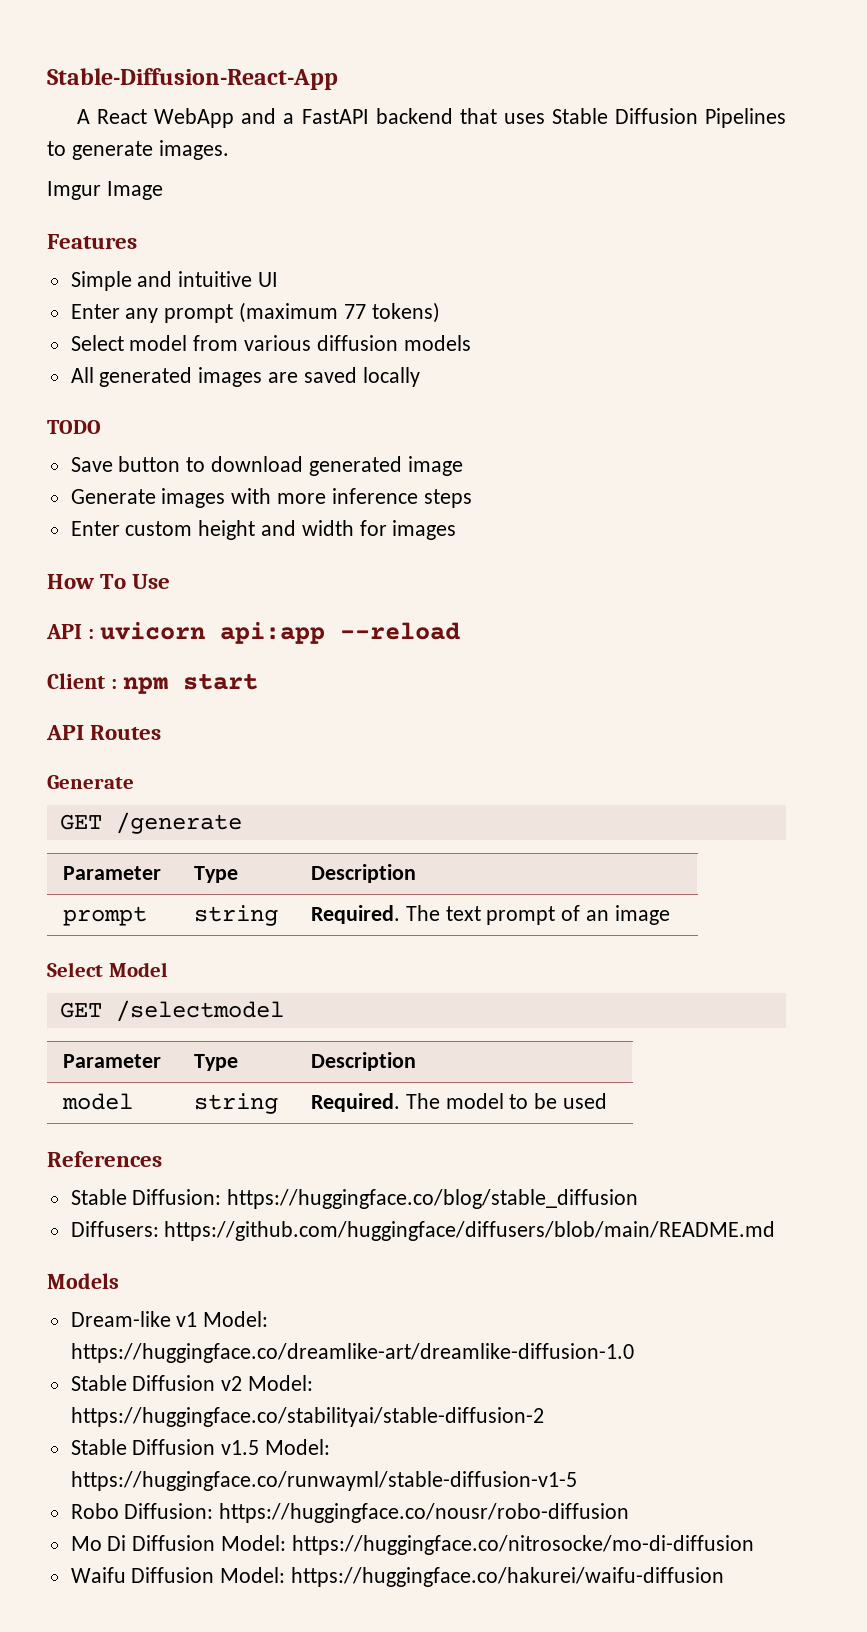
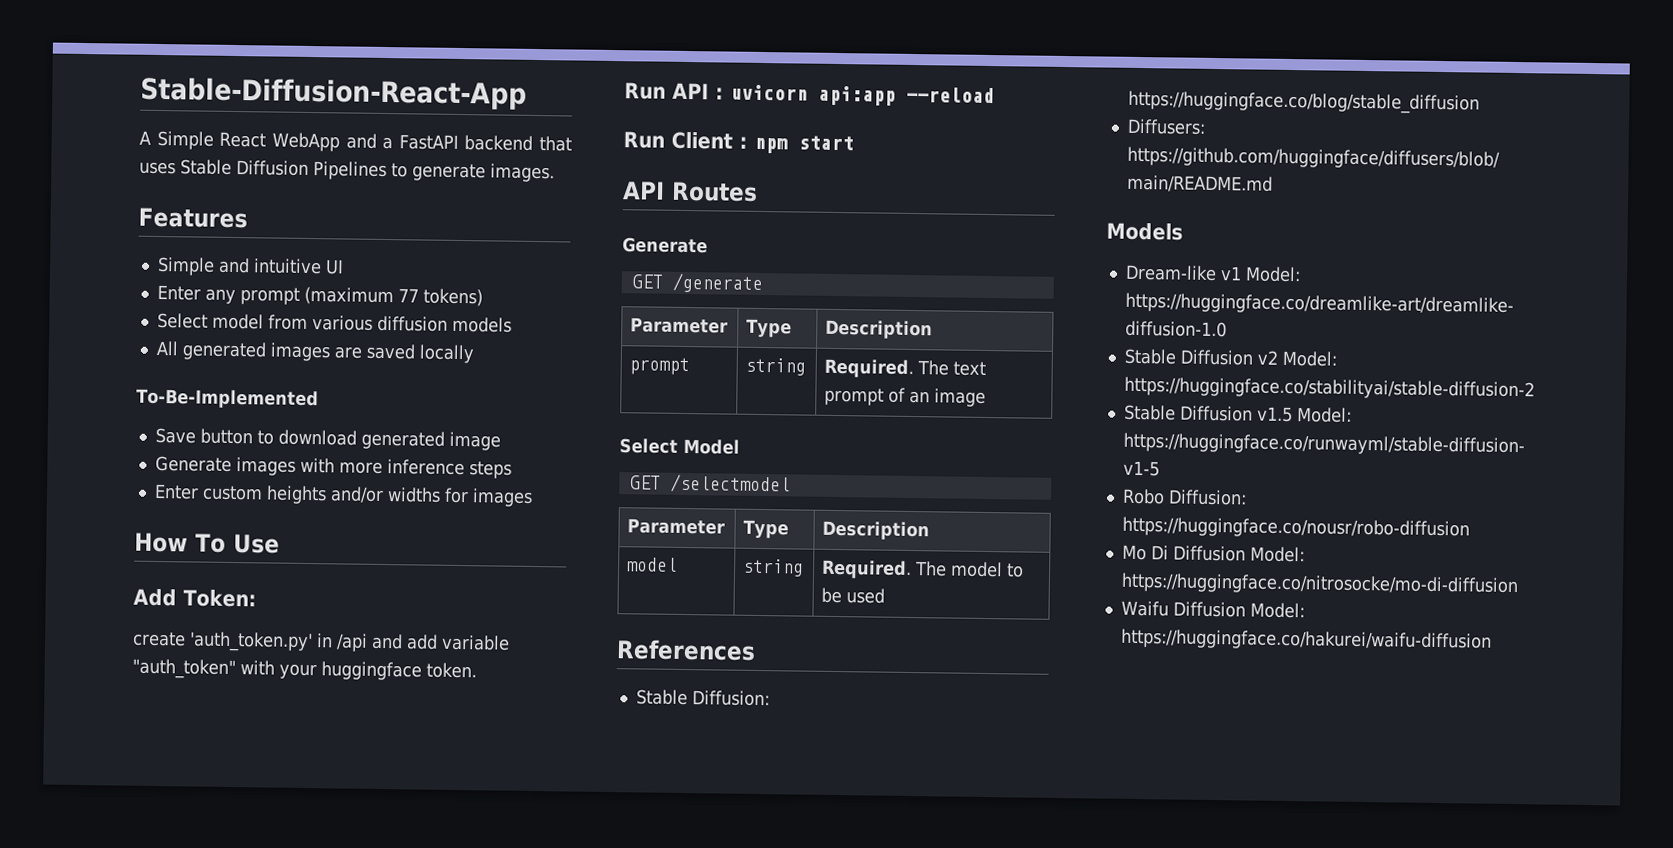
- A React WebApp and a FastAPI backend that uses Stable Diffusion Pipelines to generate images.
+ A Simple React WebApp and a FastAPI backend that uses Stable Diffusion Pipelines to generate images.
- Imgur Image
- TODO
+ To-Be-Implemented
- Enter custom height and width for images
+ Enter custom heights and/or widths for images
- API : uvicorn api:app --reload
+ Add Token:
+ create 'auth_token.py' in /api and add variable "auth_token" with your huggingface token.
+ Run API : uvicorn api:app --reload
- Client : npm start
+ Run Client : npm start

